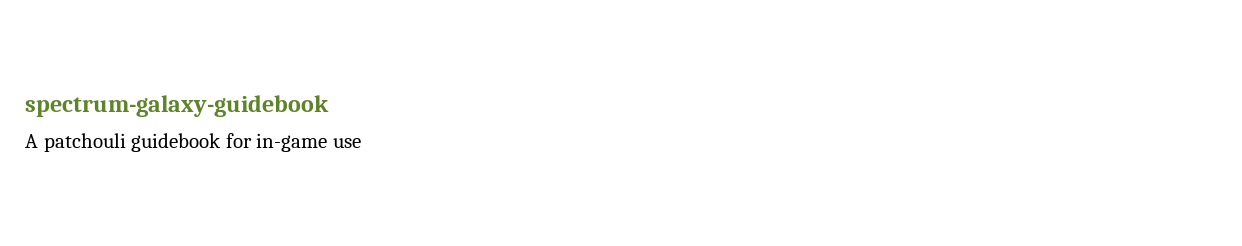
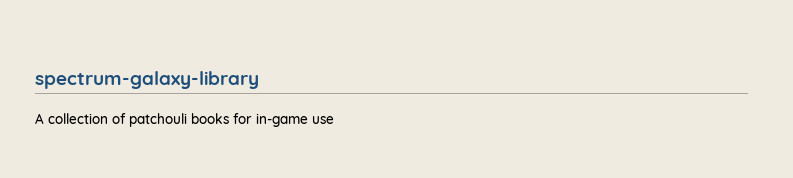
- spectrum-galaxy-guidebook
+ spectrum-galaxy-library
- A patchouli guidebook for in-game use
+ A collection of patchouli books for in-game use

